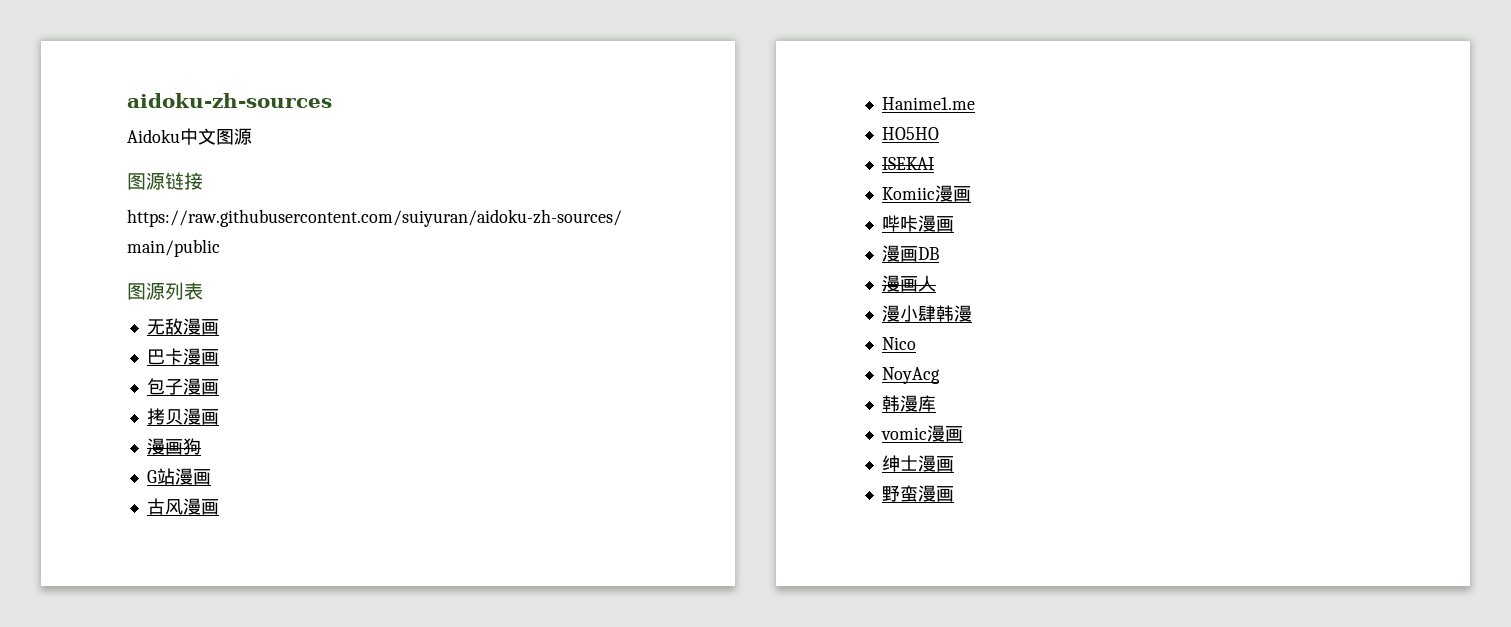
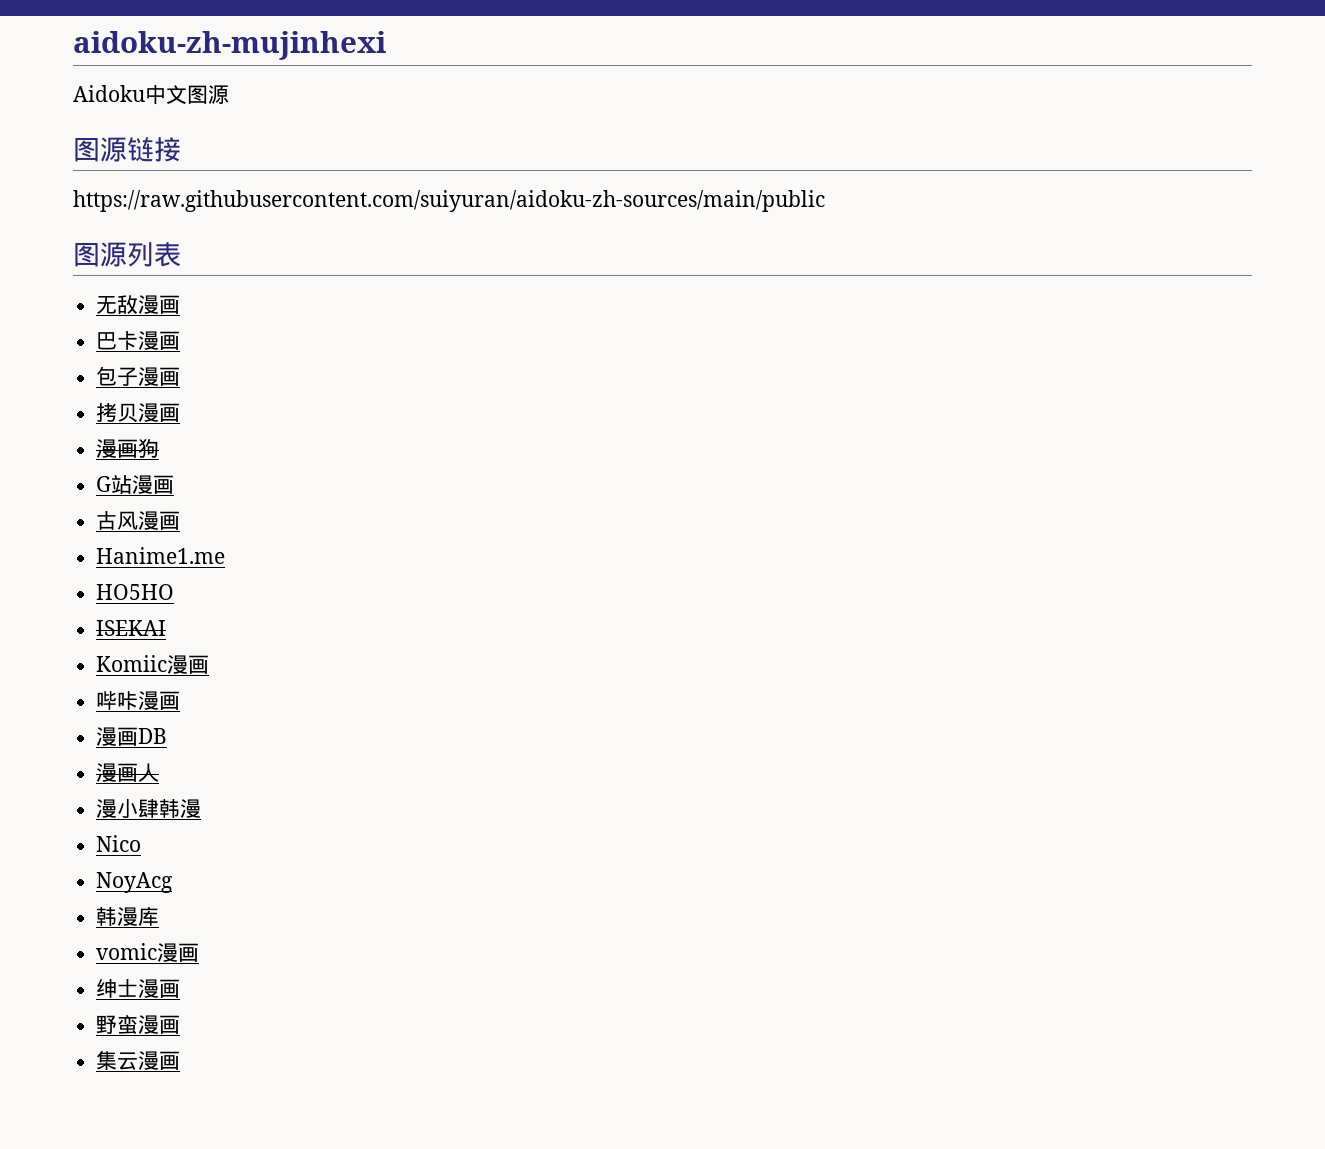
- aidoku-zh-sources
+ aidoku-zh-mujinhexi
+ 集云漫画

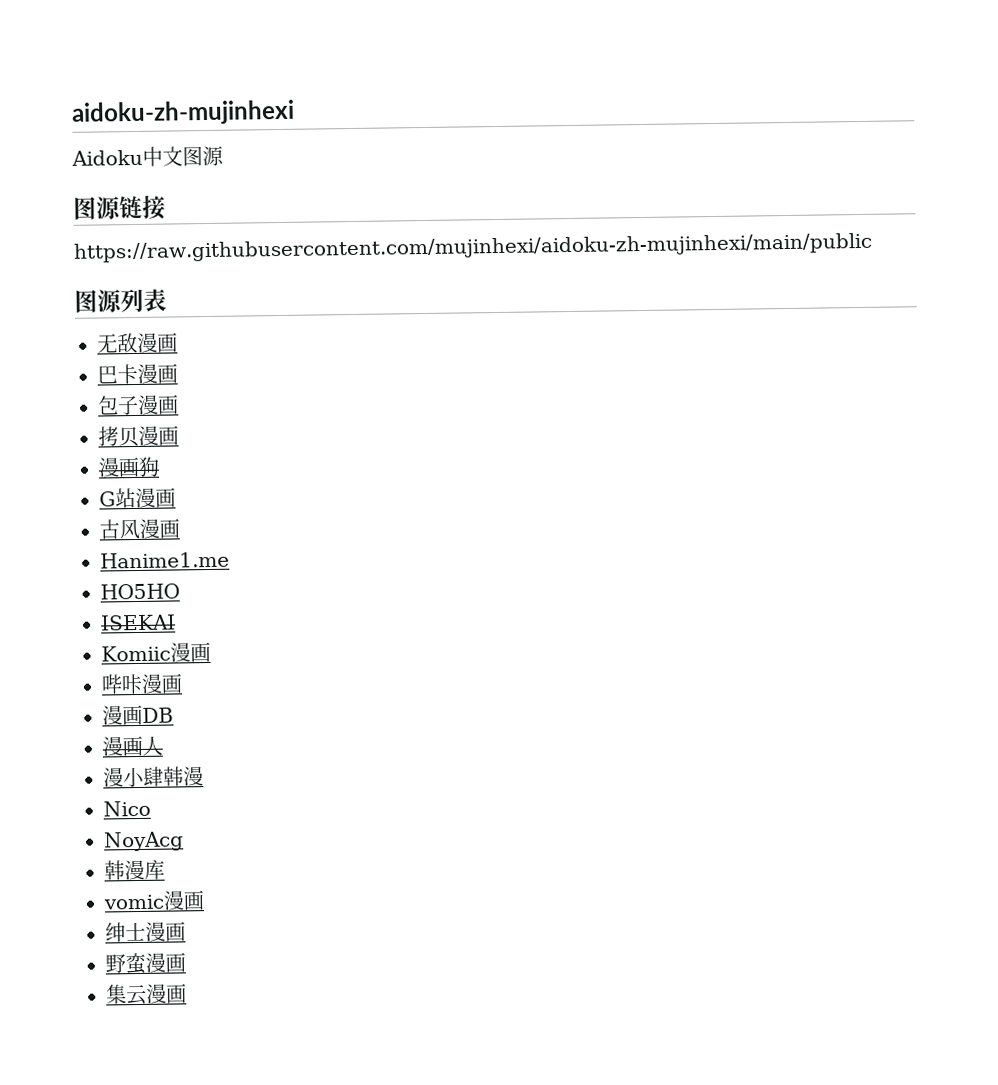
- https://raw.githubusercontent.com/suiyuran/aidoku-zh-sources/main/public
+ https://raw.githubusercontent.com/mujinhexi/aidoku-zh-mujinhexi/main/public

